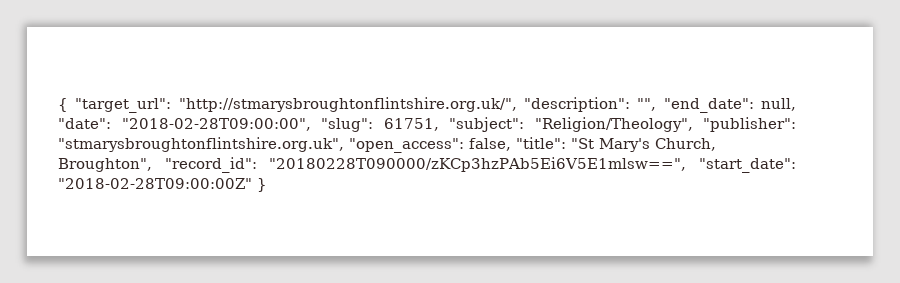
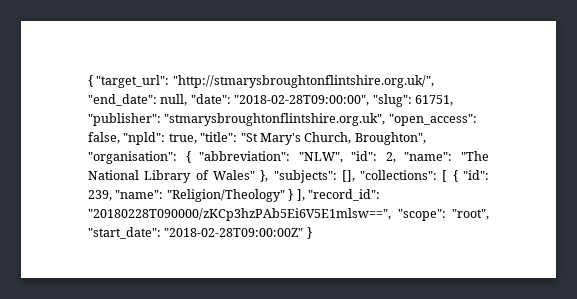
- { "target_url": "http://stmarysbroughtonflintshire.org.uk/", "description": "", "end_date": null, "date": "2018-02-28T09:00:00", "slug": 61751, "subject": "Religion/Theology", "publisher": "stmarysbroughtonflintshire.org.uk", "open_access": false, "title": "St Mary's Church, Broughton", "record_id": "20180228T090000/zKCp3hzPAb5Ei6V5E1mlsw==", "start_date": "2018-02-28T09:00:00Z" }
+ { "target_url": "http://stmarysbroughtonflintshire.org.uk/", "end_date": null, "date": "2018-02-28T09:00:00", "slug": 61751, "publisher": "stmarysbroughtonflintshire.org.uk", "open_access": false, "npld": true, "title": "St Mary's Church, Broughton", "organisation": { "abbreviation": "NLW", "id": 2, "name": "The National Library of Wales" }, "subjects": [], "collections": [ { "id": 239, "name": "Religion/Theology" } ], "record_id": "20180228T090000/zKCp3hzPAb5Ei6V5E1mlsw==", "scope": "root", "start_date": "2018-02-28T09:00:00Z" }

